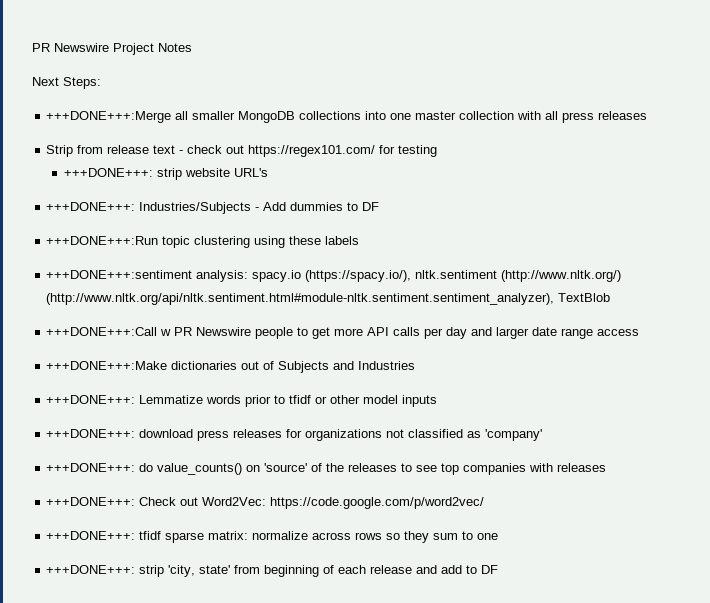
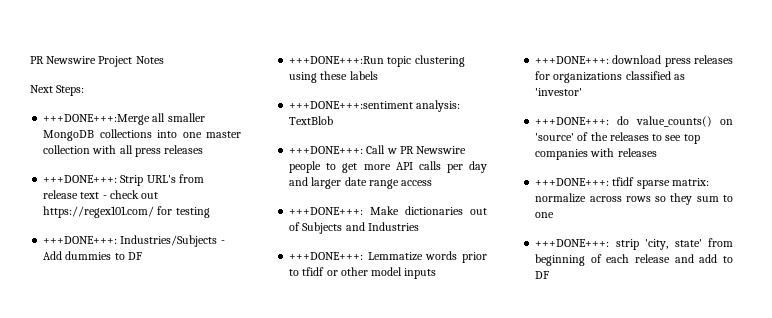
- Strip from release text - check out https://regex101.com/ for testing
+ +++DONE+++: Strip URL's from release text - check out https://regex101.com/ for testing
- +++DONE+++: strip website URL's
- +++DONE+++:sentiment analysis: spacy.io (https://spacy.io/), nltk.sentiment (http://www.nltk.org/) (http://www.nltk.org/api/nltk.sentiment.html#module-nltk.sentiment.sentiment_analyzer), TextBlob
+ +++DONE+++:sentiment analysis: TextBlob
- +++DONE+++:Call w PR Newswire people to get more API calls per day and larger date range access
+ +++DONE+++: Call w PR Newswire people to get more API calls per day and larger date range access
- +++DONE+++:Make dictionaries out of Subjects and Industries
+ +++DONE+++: Make dictionaries out of Subjects and Industries
- +++DONE+++: download press releases for organizations not classified as 'company'
+ +++DONE+++: download press releases for organizations classified as 'investor'
- +++DONE+++: Check out Word2Vec: https://code.google.com/p/word2vec/

